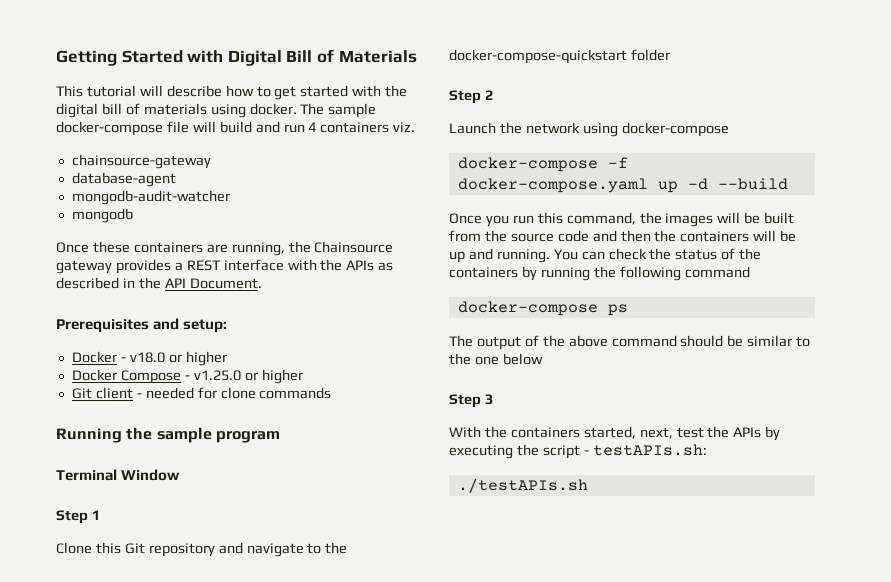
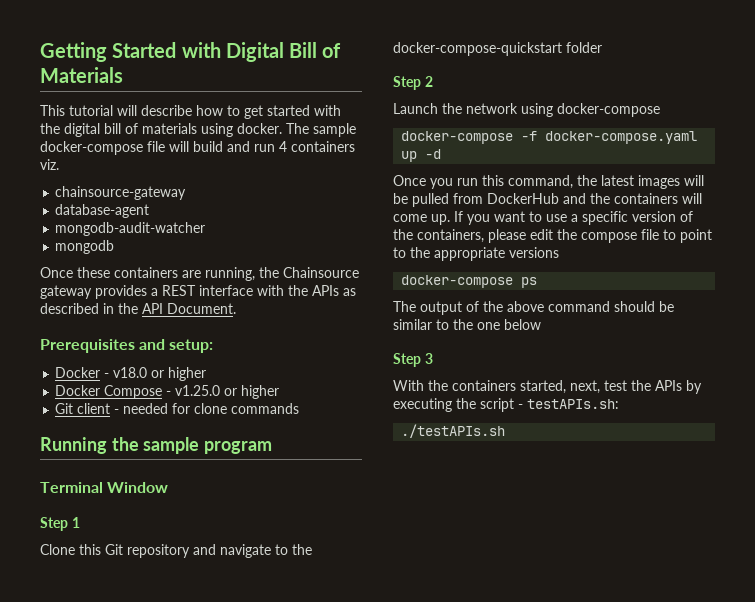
- docker-compose -f docker-compose.yaml up -d --build
+ docker-compose -f docker-compose.yaml up -d
- Once you run this command, the images will be built from the source code and then the containers will be up and running. You can check the status of the containers by running the following command
+ Once you run this command, the latest images will be pulled from DockerHub and the containers will come up. If you want to use a specific version of the containers, please edit the compose file to point to the appropriate versions

